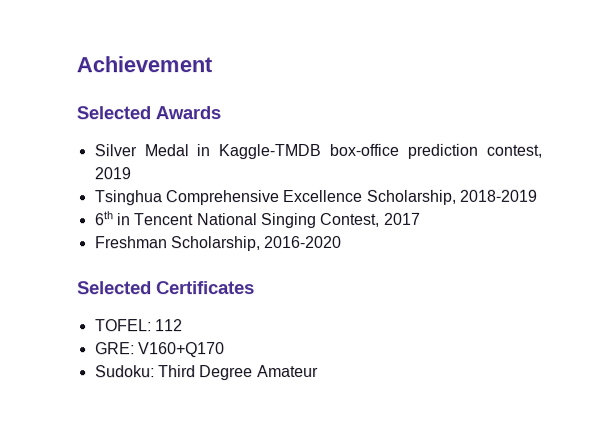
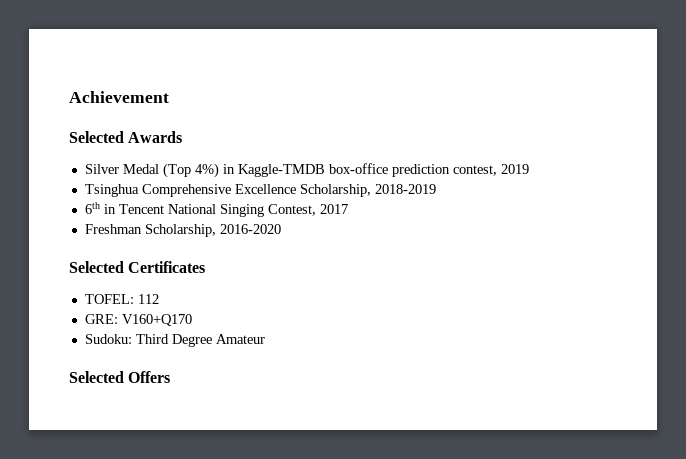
- Silver Medal in Kaggle-TMDB box-office prediction contest, 2019
+ Silver Medal (Top 4%) in Kaggle-TMDB box-office prediction contest, 2019
+ Selected Offers

